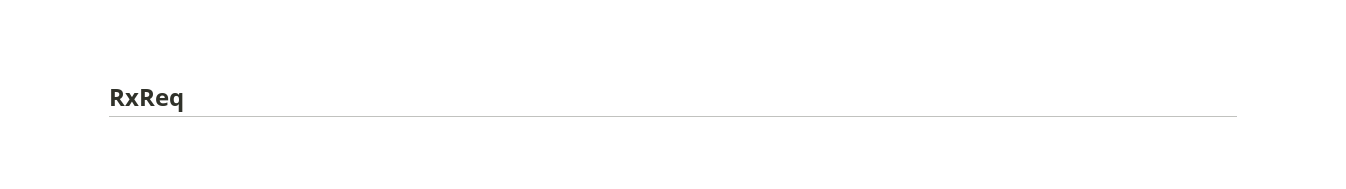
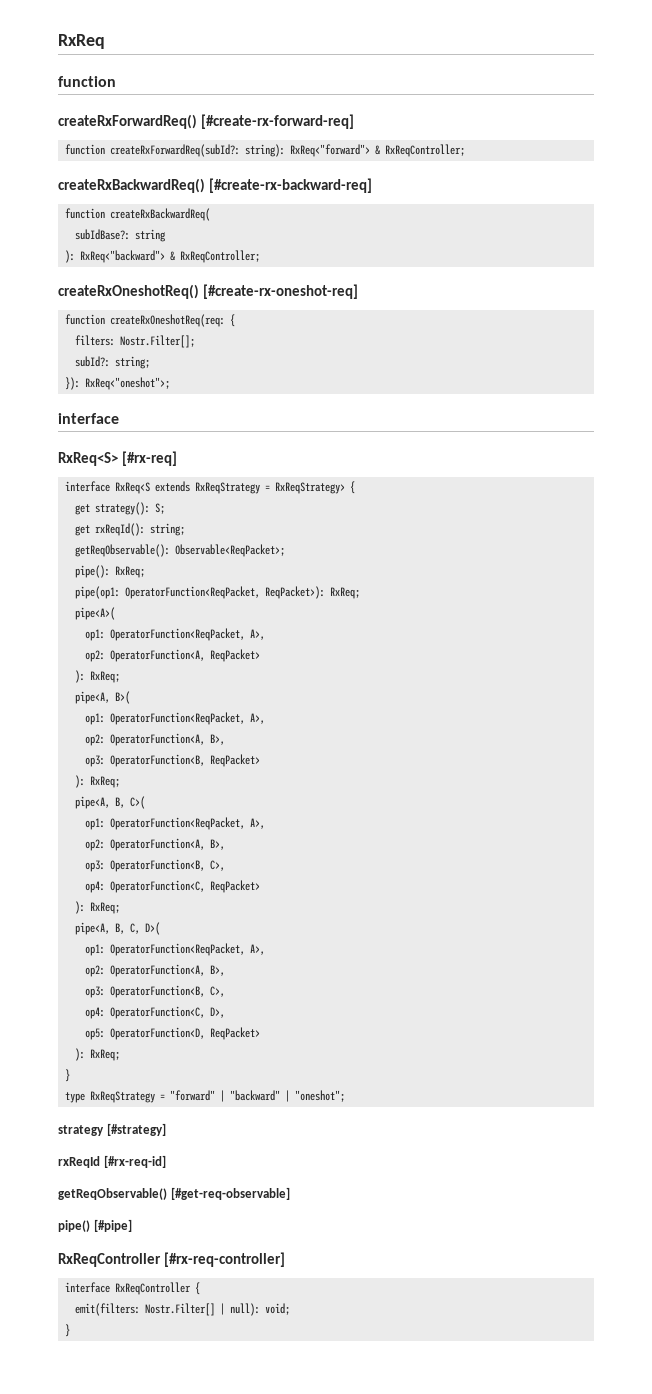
  RxReq
+ function
+ createRxForwardReq() [#create-rx-forward-req]
+ function createRxForwardReq(subId?: string): RxReq<"forward"> & RxReqController;
+ createRxBackwardReq() [#create-rx-backward-req]
+ function createRxBackwardReq(
+ subIdBase?: string
+ ): RxReq<"backward"> & RxReqController;
+ createRxOneshotReq() [#create-rx-oneshot-req]
+ function createRxOneshotReq(req: {
+ filters: Nostr.Filter[];
+ subId?: string;
+ }): RxReq<"oneshot">;
+ interface
+ RxReq<S> [#rx-req]
+ interface RxReq<S extends RxReqStrategy = RxReqStrategy> {
+ get strategy(): S;
+ get rxReqId(): string;
+ getReqObservable(): Observable<ReqPacket>;
+ pipe(): RxReq;
+ pipe(op1: OperatorFunction<ReqPacket, ReqPacket>): RxReq;
+ pipe<A>(
+ op1: OperatorFunction<ReqPacket, A>,
+ op2: OperatorFunction<A, ReqPacket>
+ ): RxReq;
+ pipe<A, B>(
+ op1: OperatorFunction<ReqPacket, A>,
+ op2: OperatorFunction<A, B>,
+ op3: OperatorFunction<B, ReqPacket>
+ ): RxReq;
+ pipe<A, B, C>(
+ op1: OperatorFunction<ReqPacket, A>,
+ op2: OperatorFunction<A, B>,
+ op3: OperatorFunction<B, C>,
+ op4: OperatorFunction<C, ReqPacket>
+ ): RxReq;
+ pipe<A, B, C, D>(
+ op1: OperatorFunction<ReqPacket, A>,
+ op2: OperatorFunction<A, B>,
+ op3: OperatorFunction<B, C>,
+ op4: OperatorFunction<C, D>,
+ op5: OperatorFunction<D, ReqPacket>
+ ): RxReq;
+ }
+ type RxReqStrategy = "forward" | "backward" | "oneshot";
+ strategy [#strategy]
+ rxReqId [#rx-req-id]
+ getReqObservable() [#get-req-observable]
+ pipe() [#pipe]
+ RxReqController [#rx-req-controller]
+ interface RxReqController {
+ emit(filters: Nostr.Filter[] | null): void;
+ }

